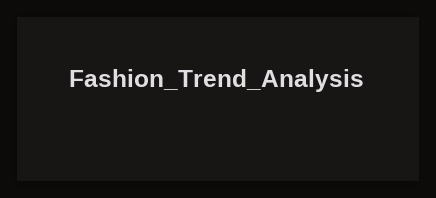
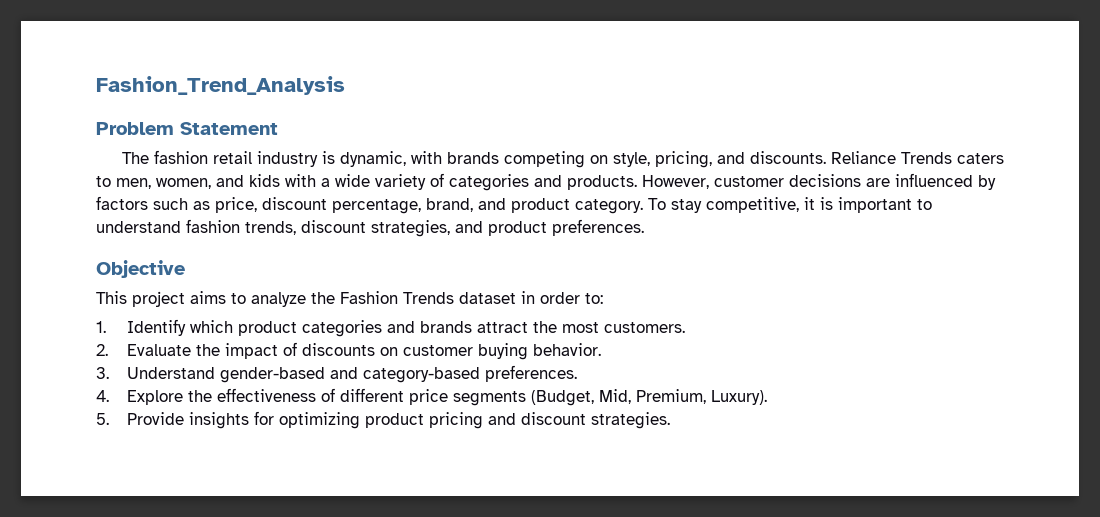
+ Problem Statement
+ The fashion retail industry is dynamic, with brands competing on style, pricing, and discounts. Reliance Trends caters to men, women, and kids with a wide variety of categories and products. However, customer decisions are influenced by factors such as price, discount percentage, brand, and product category. To stay competitive, it is important to understand fashion trends, discount strategies, and product preferences.
+ Objective
+ This project aims to analyze the Fashion Trends dataset in order to:
+ 1. Identify which product categories and brands attract the most customers.
+ 2. Evaluate the impact of discounts on customer buying behavior.
+ 3. Understand gender-based and category-based preferences.
+ 4. Explore the effectiveness of different price segments (Budget, Mid, Premium, Luxury).
+ 5. Provide insights for optimizing product pricing and discount strategies.

